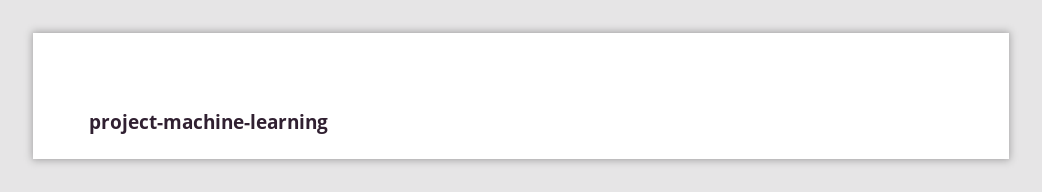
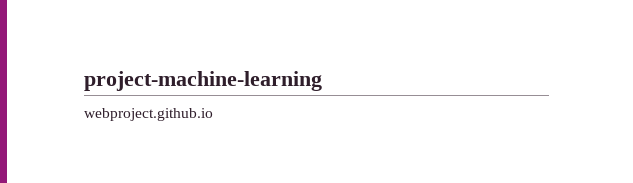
+ webproject.github.io

